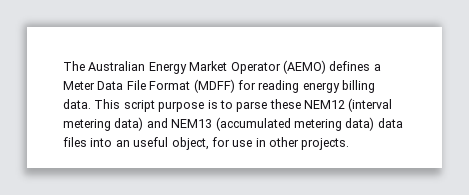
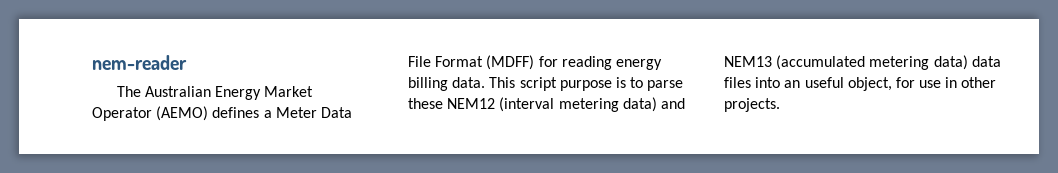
+ nem-reader

